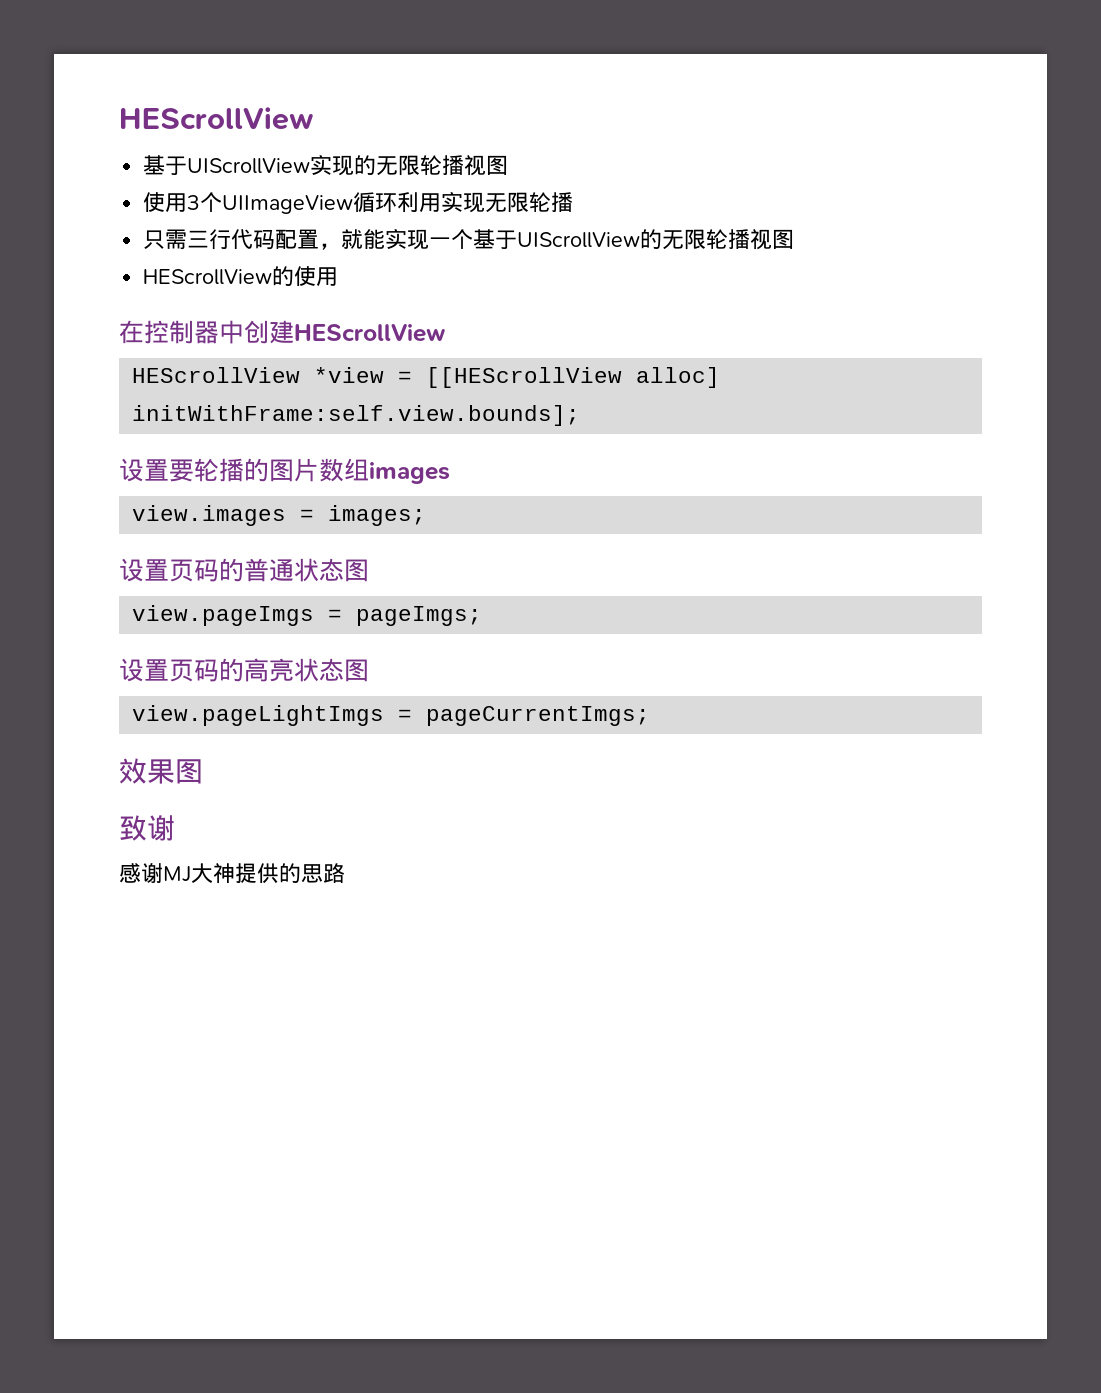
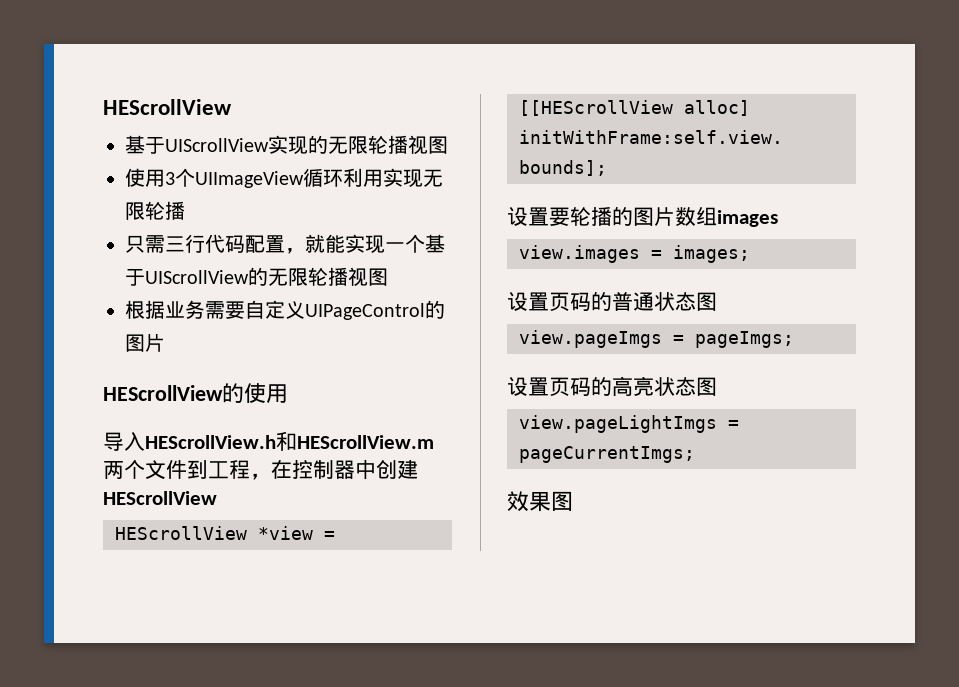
+ 根据业务需要自定义UIPageControl的图片
  HEScrollView的使用
- 在控制器中创建HEScrollView
+ 导入HEScrollView.h和HEScrollView.m两个文件到工程，在控制器中创建HEScrollView
- 致谢
- 感谢MJ大神提供的思路

